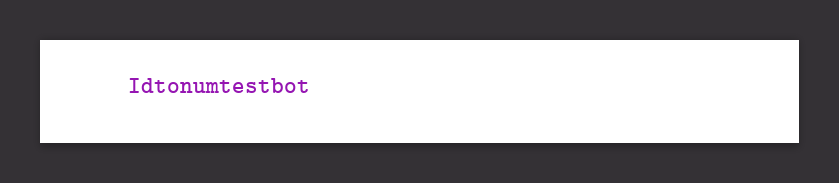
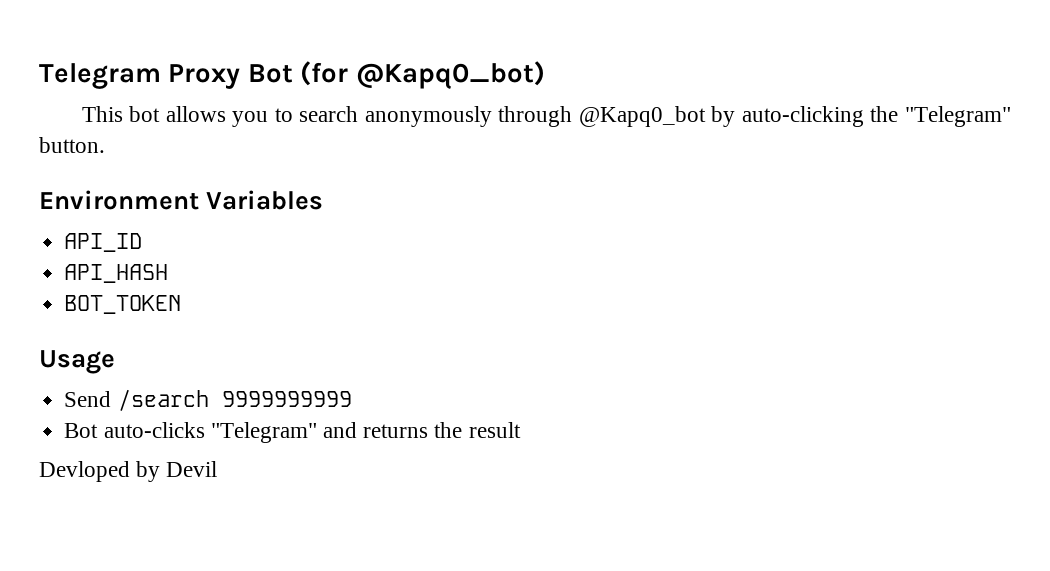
- Idtonumtestbot
+ Telegram Proxy Bot (for @Kapq0_bot)
+ This bot allows you to search anonymously through @Kapq0_bot by auto-clicking the "Telegram" button.
+ Environment Variables
+ API_ID
+ API_HASH
+ BOT_TOKEN
+ Usage
+ Send /search 9999999999
+ Bot auto-clicks "Telegram" and returns the result
+ Devloped by Devil

